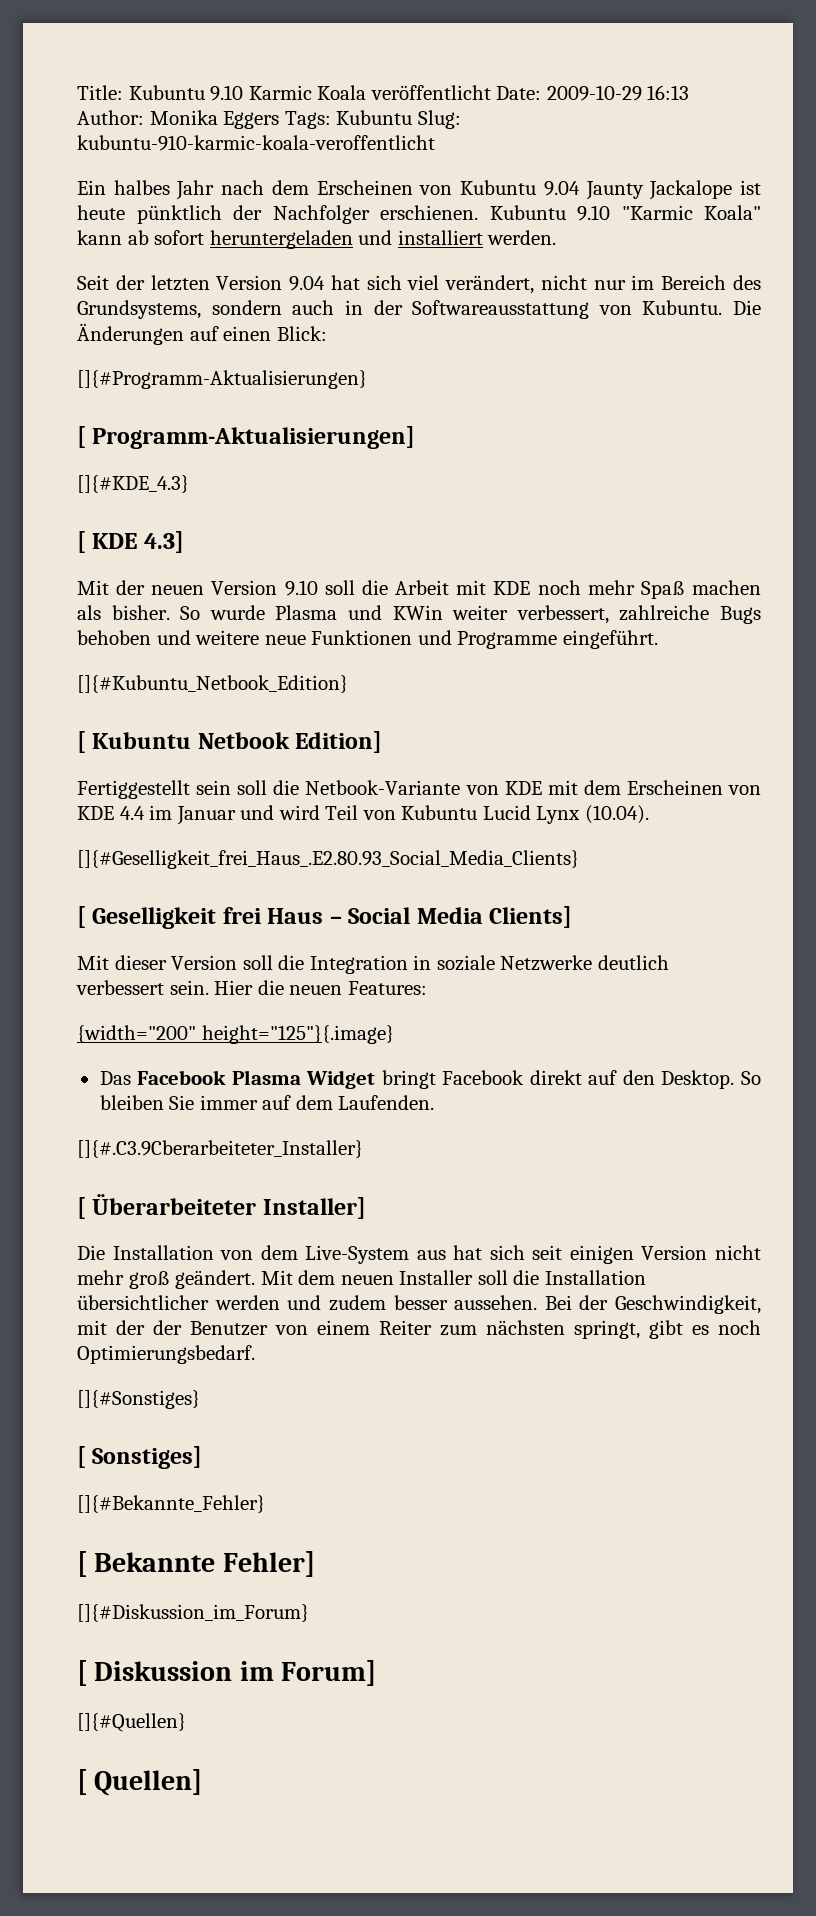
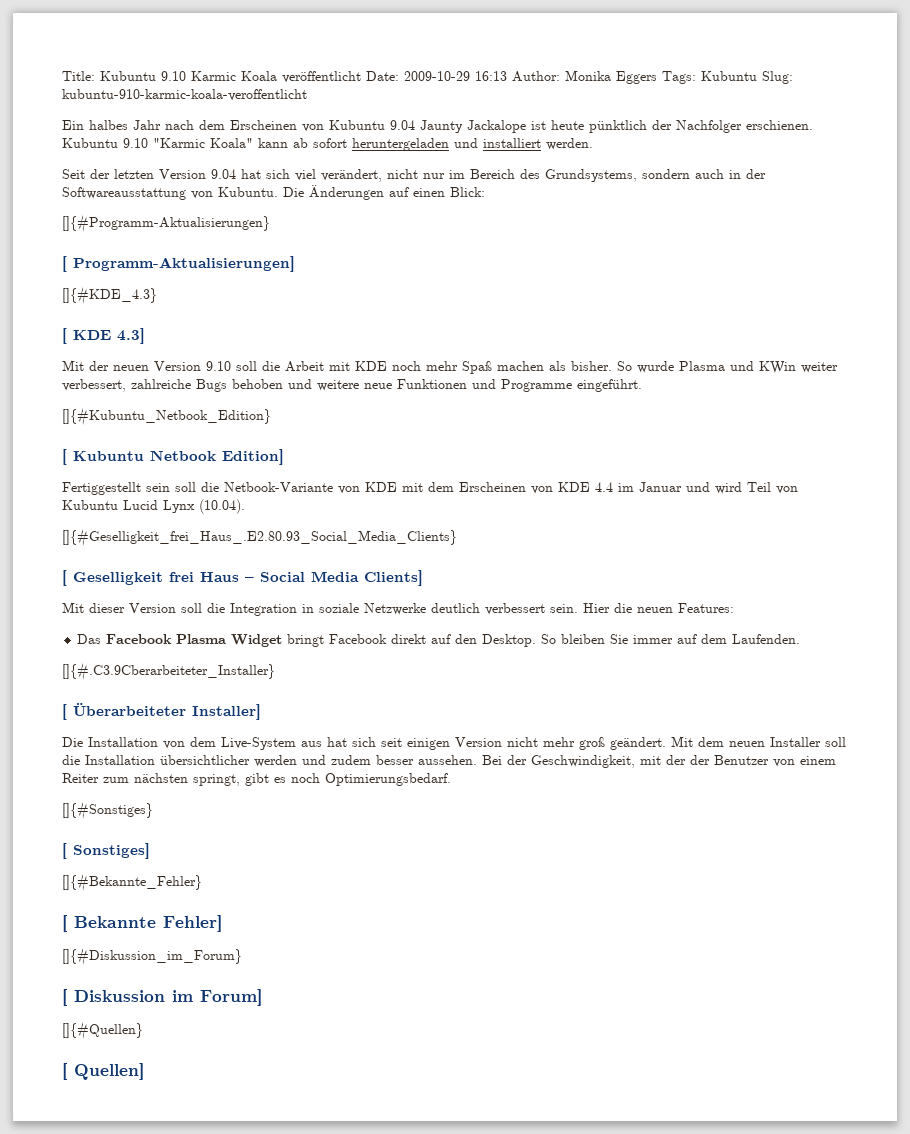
- {width="200" height="125"}{.image}

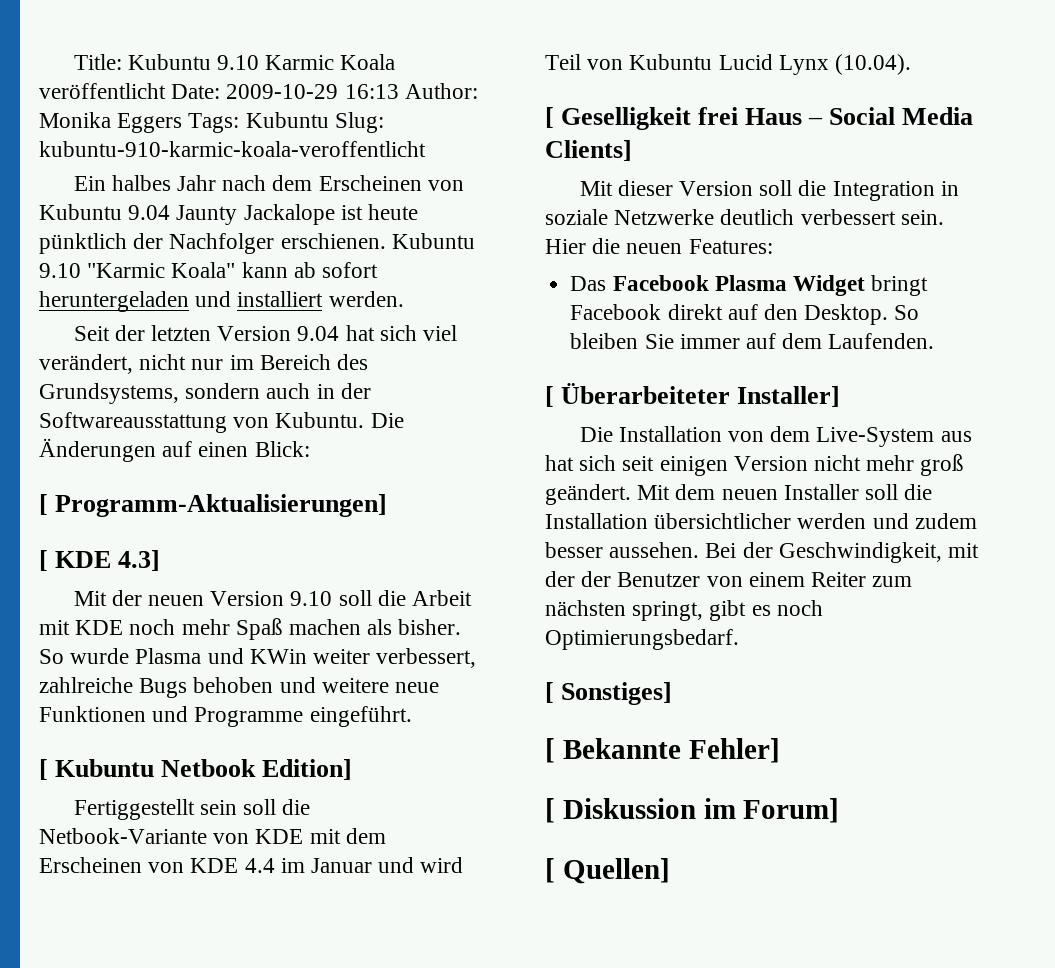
- []{#Programm-Aktualisierungen}
- []{#KDE_4.3}
- []{#Kubuntu_Netbook_Edition}
- []{#Geselligkeit_frei_Haus_.E2.80.93_Social_Media_Clients}
- []{#.C3.9Cberarbeiteter_Installer}
- []{#Sonstiges}
- []{#Bekannte_Fehler}
- []{#Diskussion_im_Forum}
- []{#Quellen}

